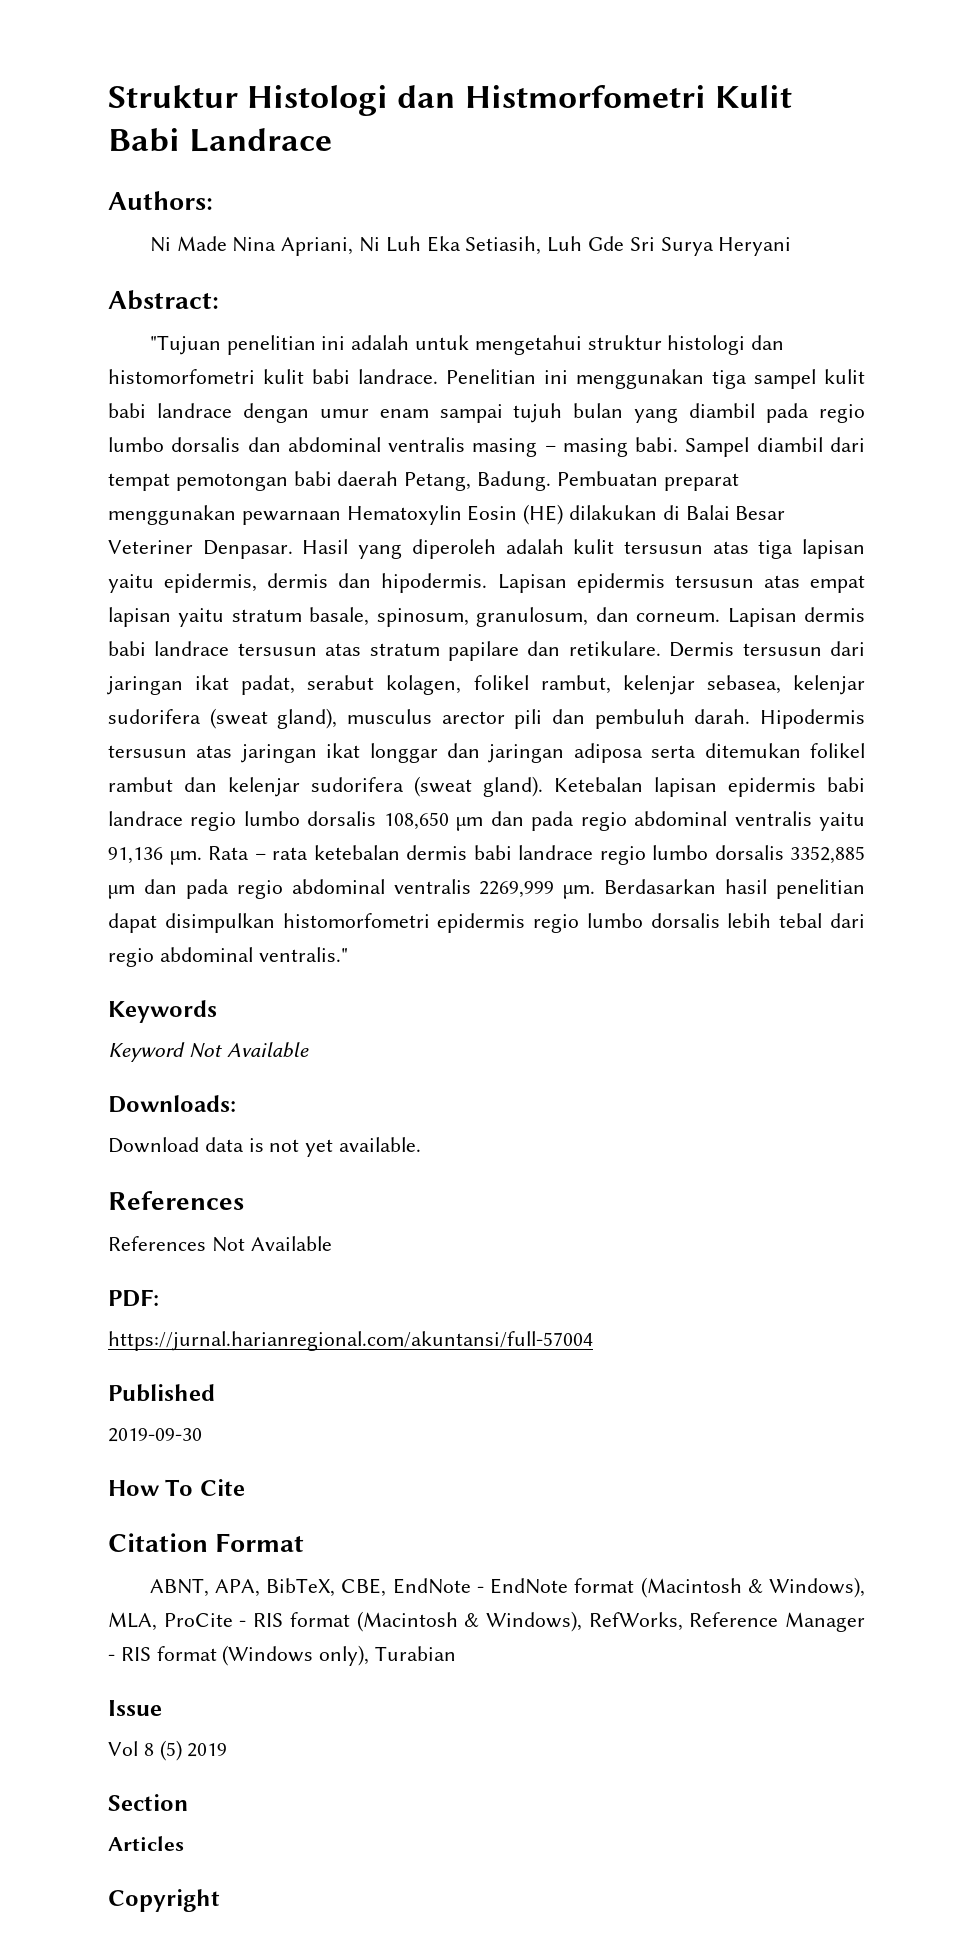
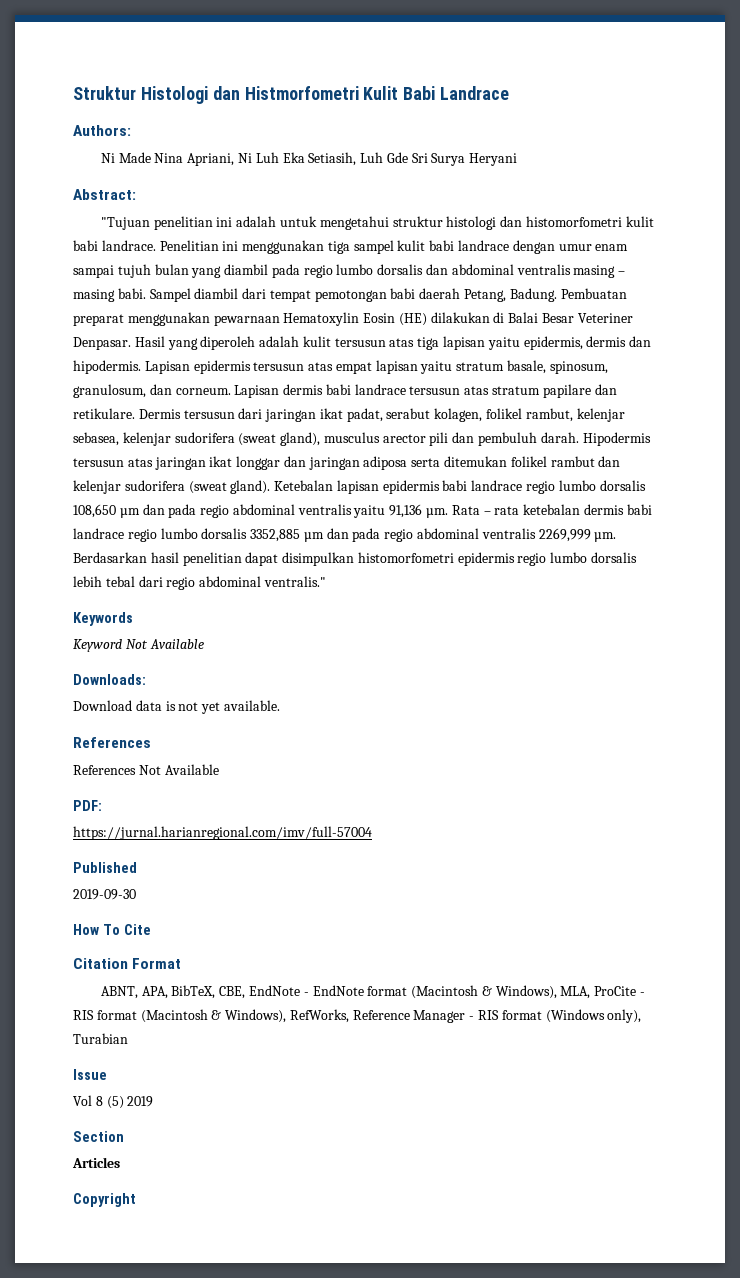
- https://jurnal.harianregional.com/akuntansi/full-57004
+ https://jurnal.harianregional.com/imv/full-57004

